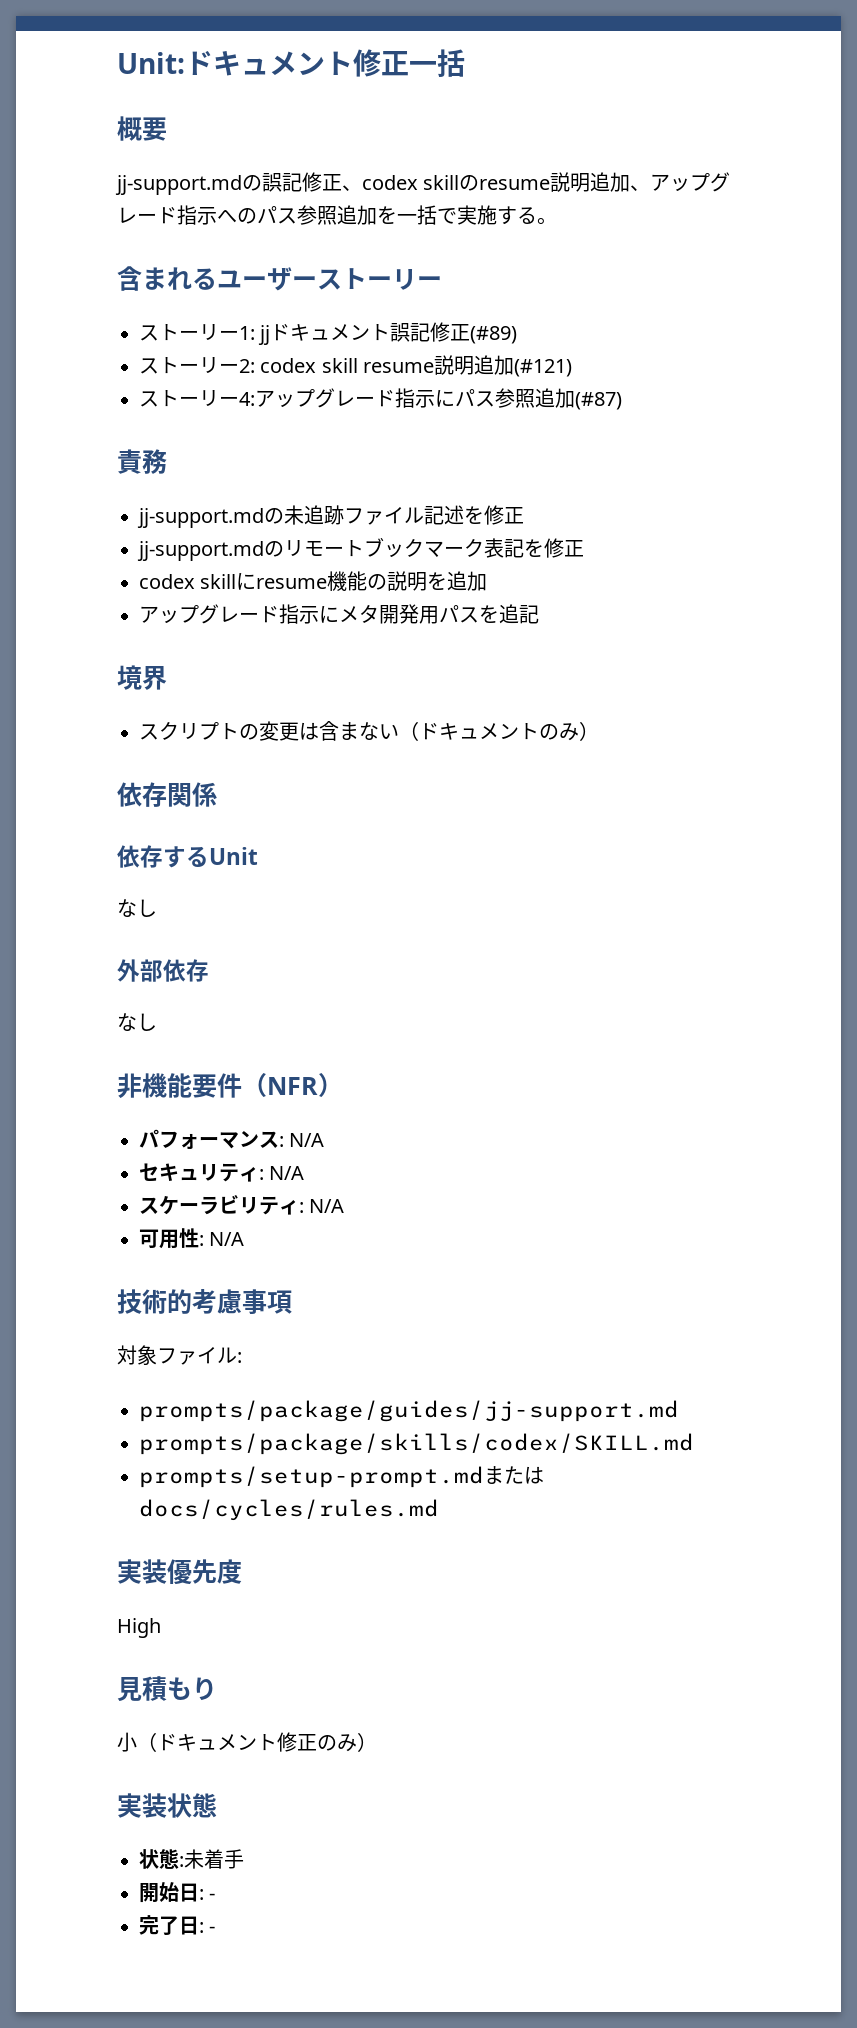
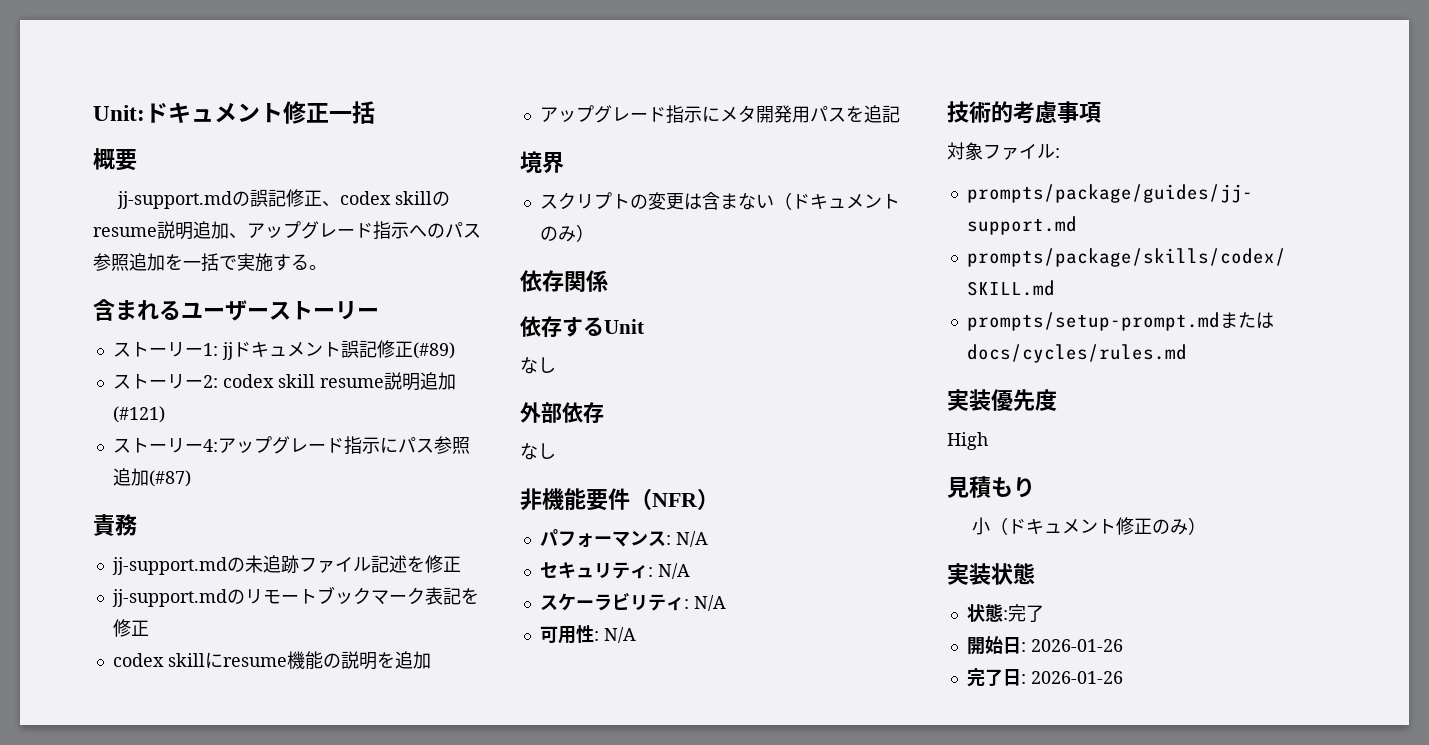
- 状態:未着手
+ 状態:完了
- 開始日: -
+ 開始日: 2026-01-26
- 完了日: -
+ 完了日: 2026-01-26

